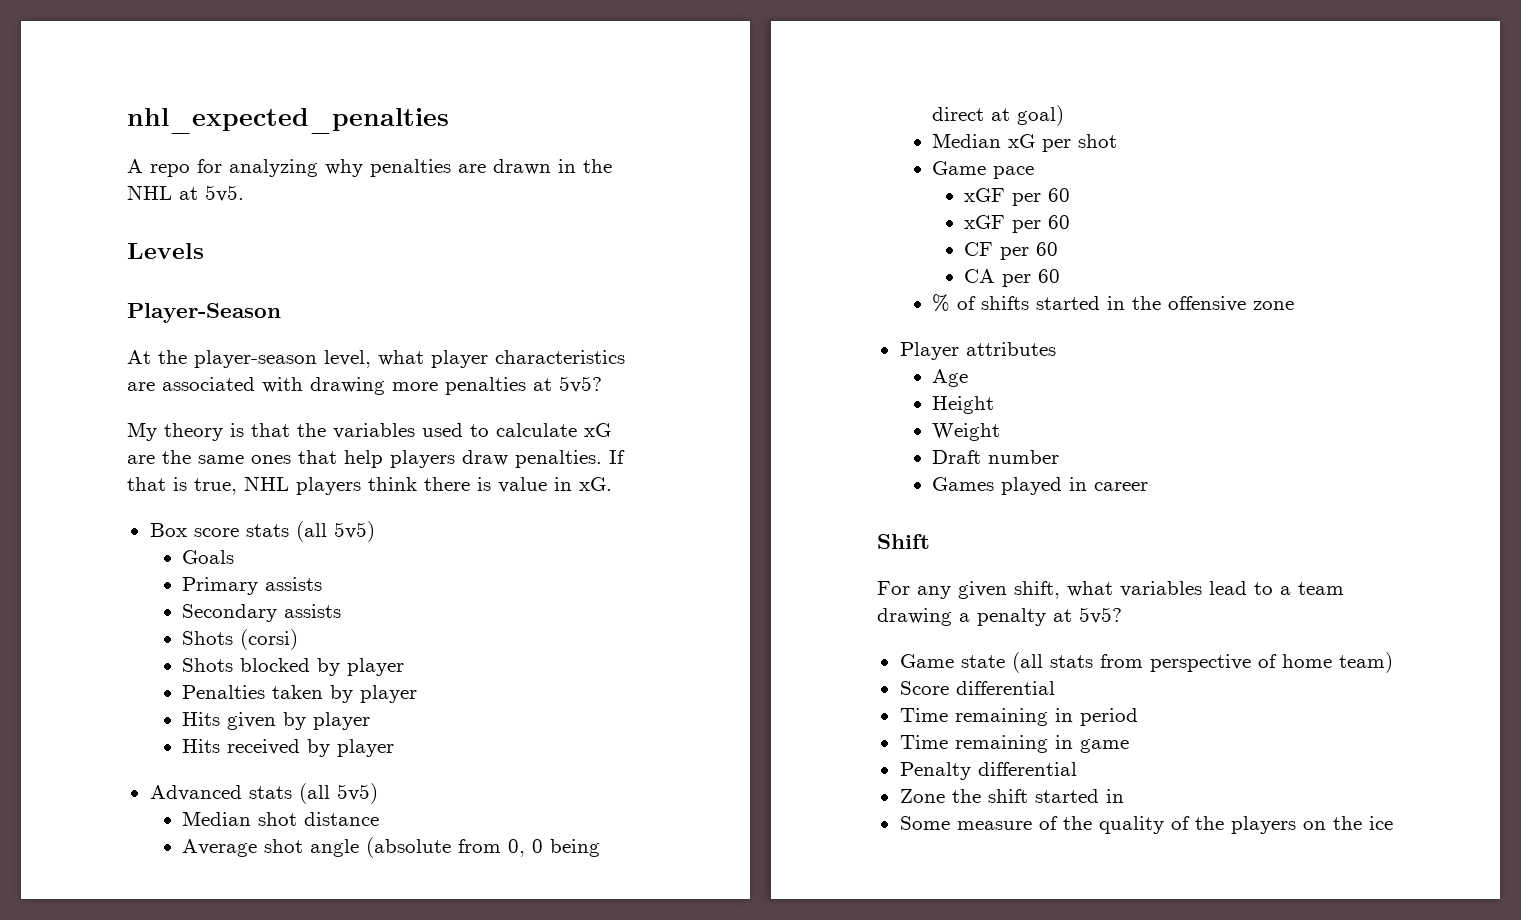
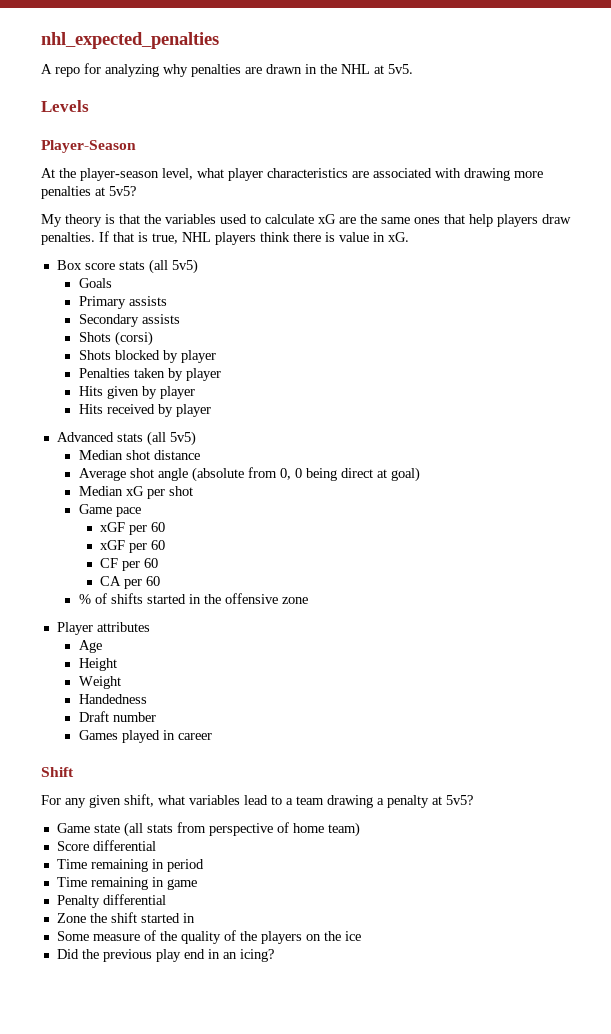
+ Handedness
+ Did the previous play end in an icing?

